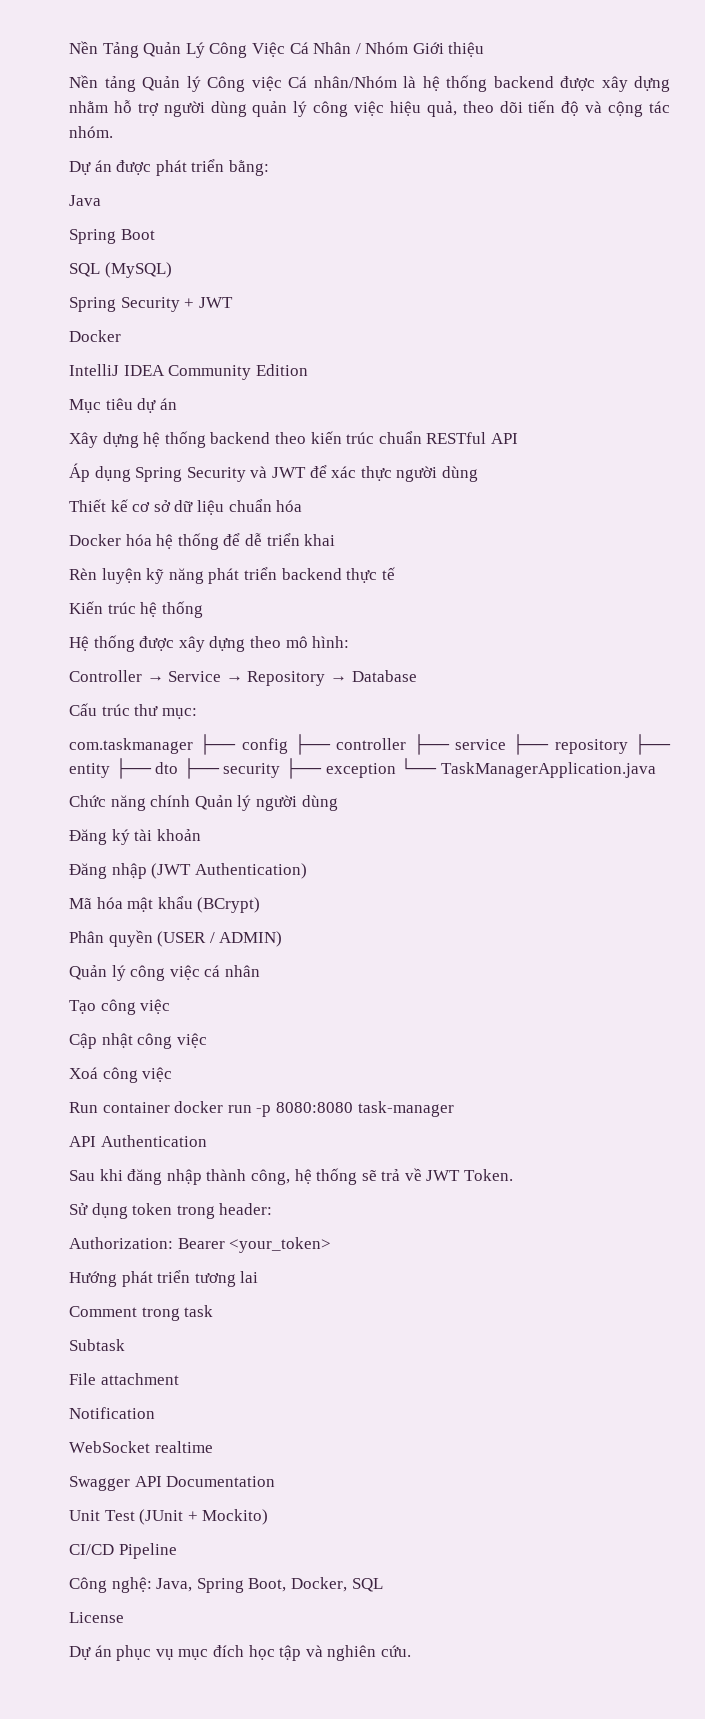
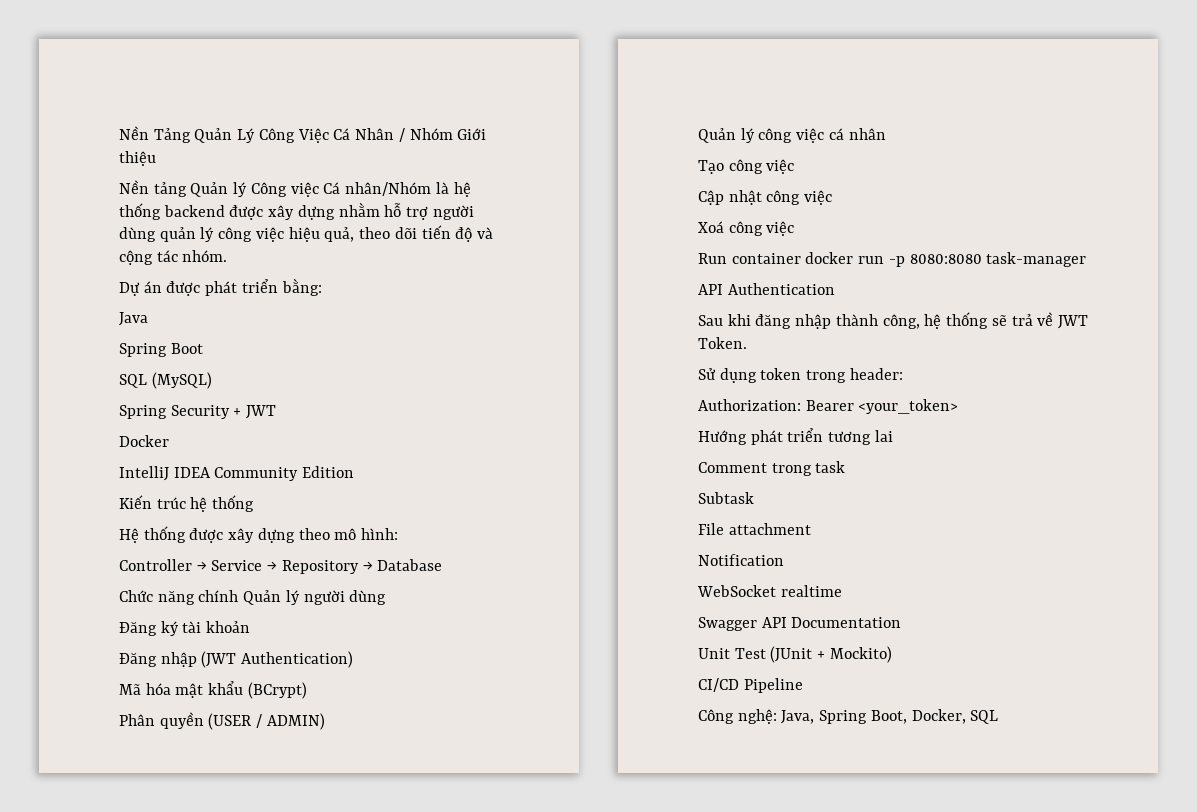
- Mục tiêu dự án
- Xây dựng hệ thống backend theo kiến trúc chuẩn RESTful API
- Áp dụng Spring Security và JWT để xác thực người dùng
- Thiết kế cơ sở dữ liệu chuẩn hóa
- Docker hóa hệ thống để dễ triển khai
- Rèn luyện kỹ năng phát triển backend thực tế
- Cấu trúc thư mục:
- com.taskmanager ├── config ├── controller ├── service ├── repository ├── entity ├── dto ├── security ├── exception └── TaskManagerApplication.java
- License
- Dự án phục vụ mục đích học tập và nghiên cứu.

